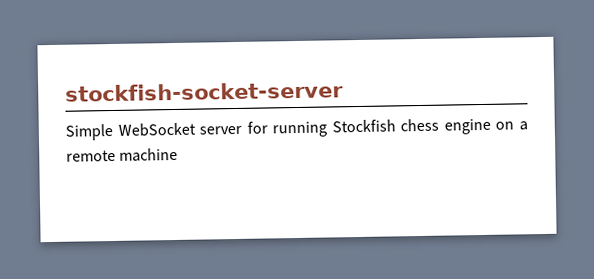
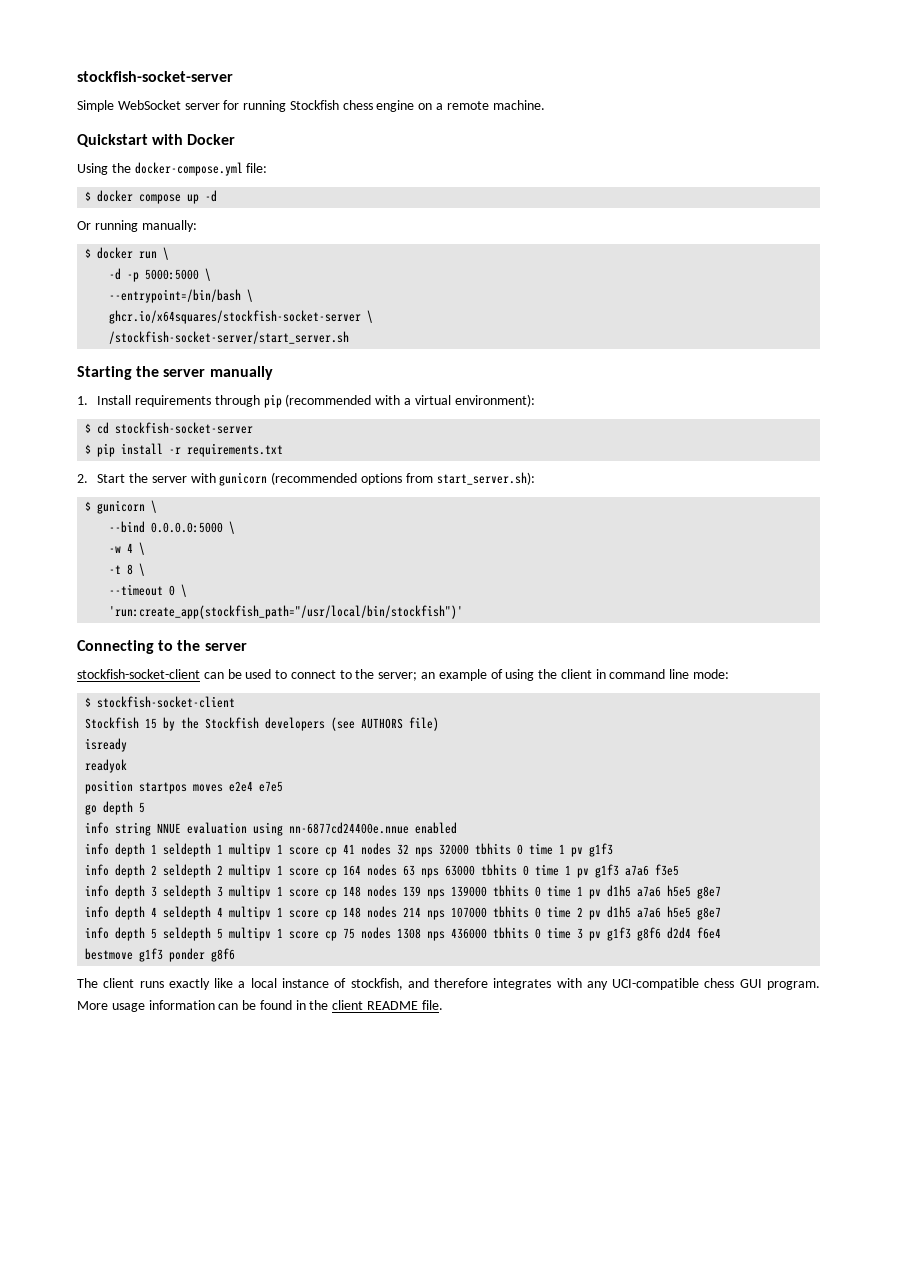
- Simple WebSocket server for running Stockfish chess engine on a remote machine
+ Simple WebSocket server for running Stockfish chess engine on a remote machine.
+ Quickstart with Docker
+ Using the docker-compose.yml file:
+ $ docker compose up -d
+ Or running manually:
+ $ docker run \
+ -d -p 5000:5000 \
+ --entrypoint=/bin/bash \
+ ghcr.io/x64squares/stockfish-socket-server \
+ /stockfish-socket-server/start_server.sh
+ Starting the server manually
+ 1. Install requirements through pip (recommended with a virtual environment):
+ $ cd stockfish-socket-server
+ $ pip install -r requirements.txt
+ 2. Start the server with gunicorn (recommended options from start_server.sh):
+ $ gunicorn \
+ --bind 0.0.0.0:5000 \
+ -w 4 \
+ -t 8 \
+ --timeout 0 \
+ 'run:create_app(stockfish_path="/usr/local/bin/stockfish")'
+ Connecting to the server
+ stockfish-socket-client can be used to connect to the server; an example of using the client in command line mode:
+ $ stockfish-socket-client
+ Stockfish 15 by the Stockfish developers (see AUTHORS file)
+ isready
+ readyok
+ position startpos moves e2e4 e7e5
+ go depth 5
+ info string NNUE evaluation using nn-6877cd24400e.nnue enabled
+ info depth 1 seldepth 1 multipv 1 score cp 41 nodes 32 nps 32000 tbhits 0 time 1 pv g1f3
+ info depth 2 seldepth 2 multipv 1 score cp 164 nodes 63 nps 63000 tbhits 0 time 1 pv g1f3 a7a6 f3e5
+ info depth 3 seldepth 3 multipv 1 score cp 148 nodes 139 nps 139000 tbhits 0 time 1 pv d1h5 a7a6 h5e5 g8e7
+ info depth 4 seldepth 4 multipv 1 score cp 148 nodes 214 nps 107000 tbhits 0 time 2 pv d1h5 a7a6 h5e5 g8e7
+ info depth 5 seldepth 5 multipv 1 score cp 75 nodes 1308 nps 436000 tbhits 0 time 3 pv g1f3 g8f6 d2d4 f6e4
+ bestmove g1f3 ponder g8f6
+ The client runs exactly like a local instance of stockfish, and therefore integrates with any UCI-compatible chess GUI program. More usage information can be found in the client README file.

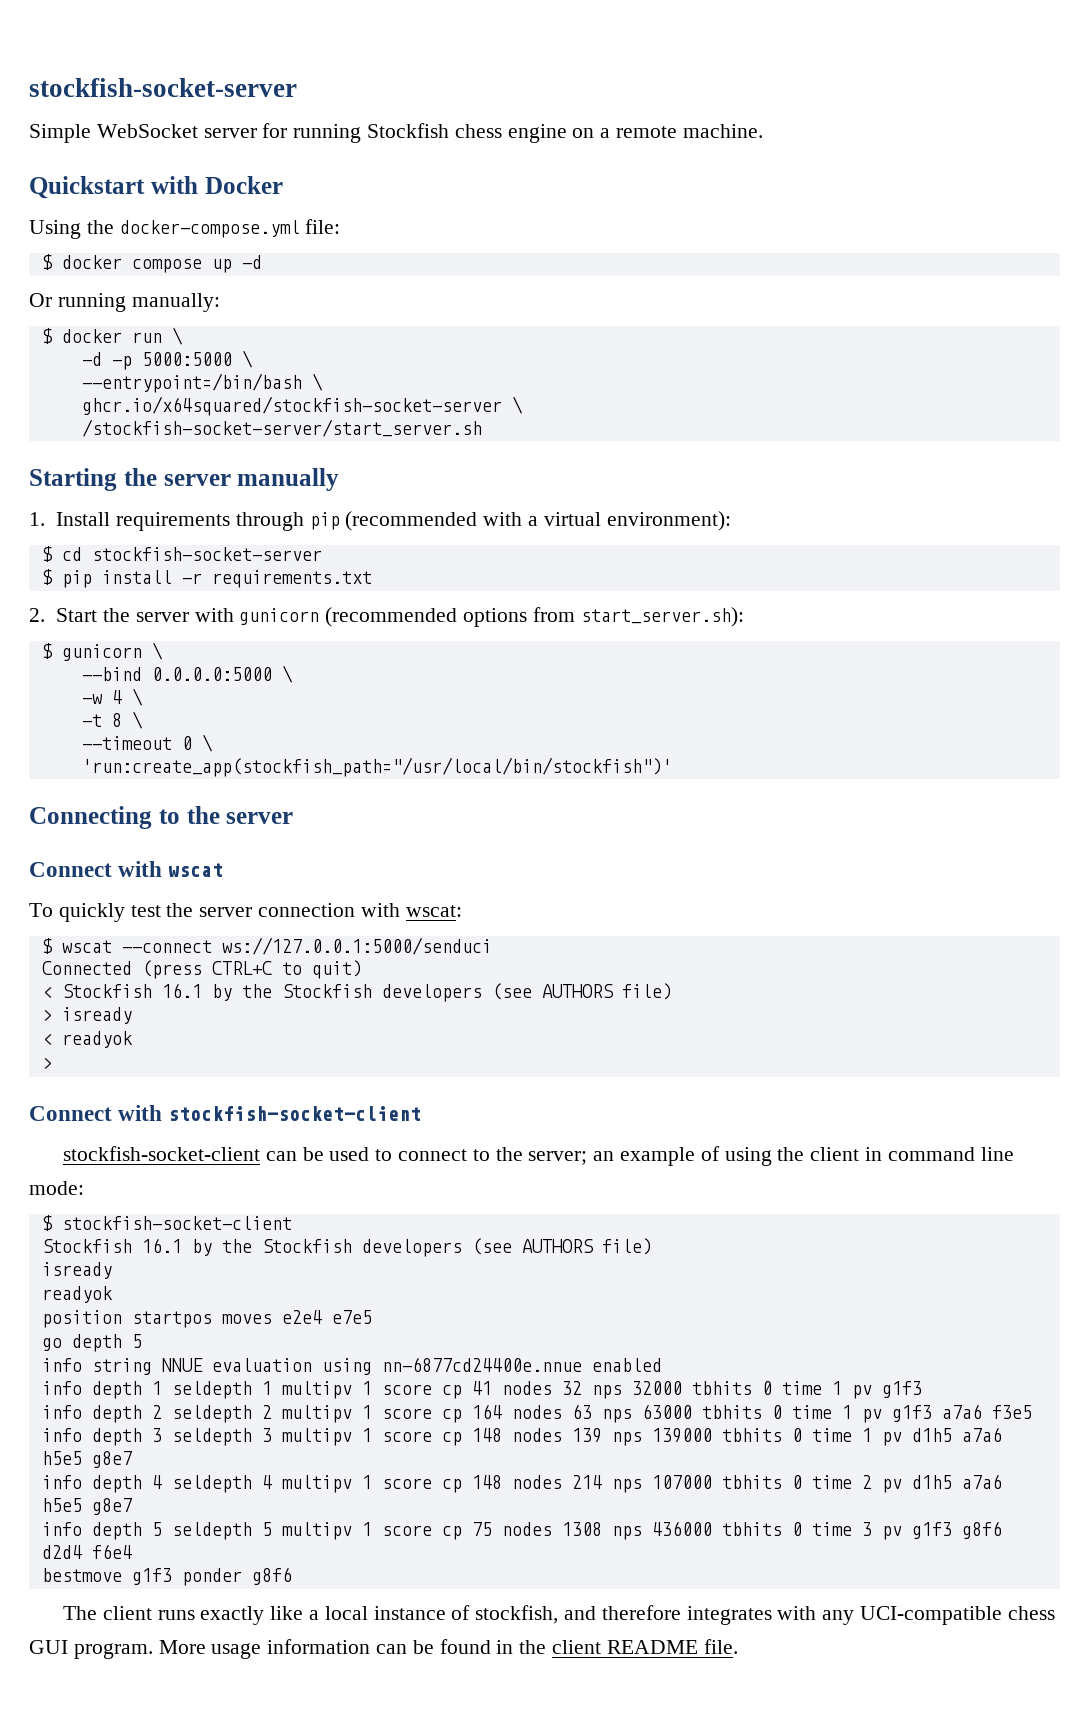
- ghcr.io/x64squares/stockfish-socket-server \
+ ghcr.io/x64squared/stockfish-socket-server \
+ Connect with wscat
+ To quickly test the server connection with wscat:
+ $ wscat --connect ws://127.0.0.1:5000/senduci
+ Connected (press CTRL+C to quit)
+ < Stockfish 16.1 by the Stockfish developers (see AUTHORS file)
+ > isready
+ < readyok
+ >
+ Connect with stockfish-socket-client
  $ stockfish-socket-client
- Stockfish 15 by the Stockfish developers (see AUTHORS file)
+ Stockfish 16.1 by the Stockfish developers (see AUTHORS file)

